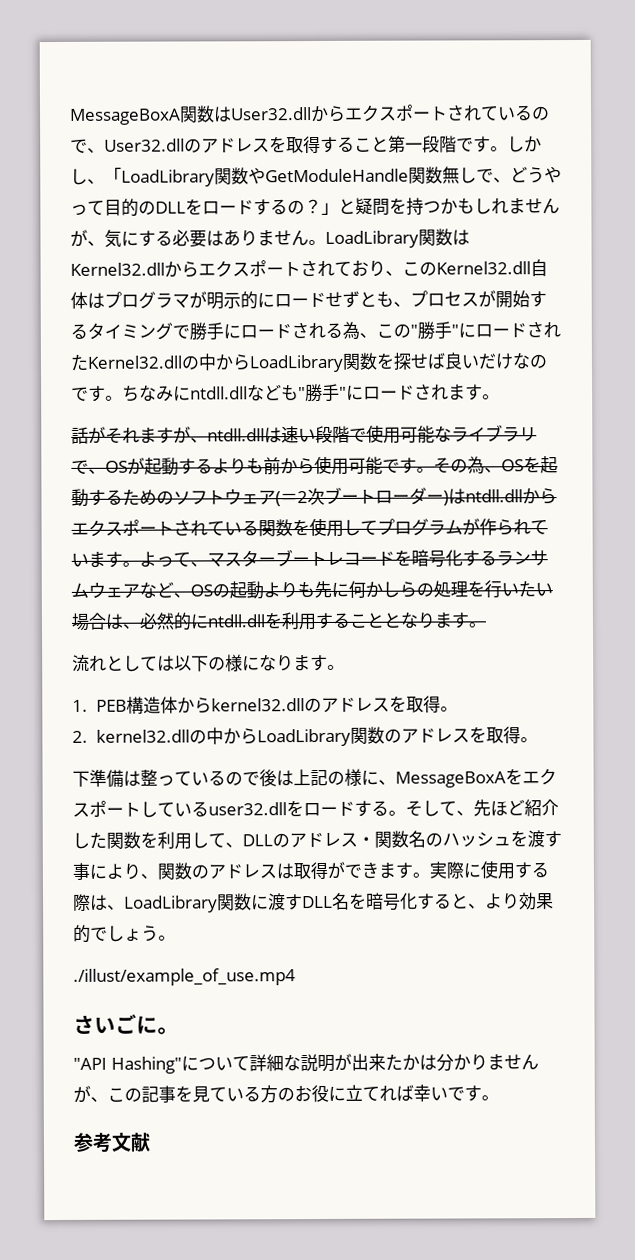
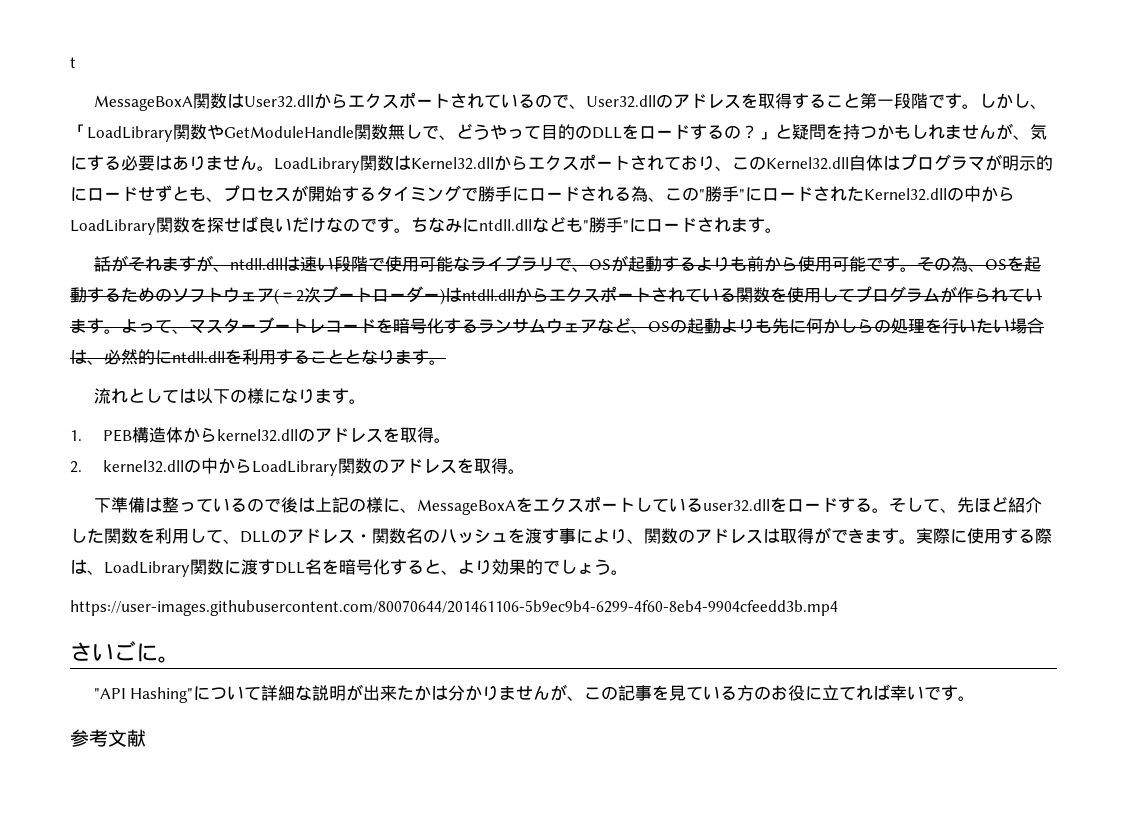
+ t
- ./illust/example_of_use.mp4
+ https://user-images.githubusercontent.com/80070644/201461106-5b9ec9b4-6299-4f60-8eb4-9904cfeedd3b.mp4

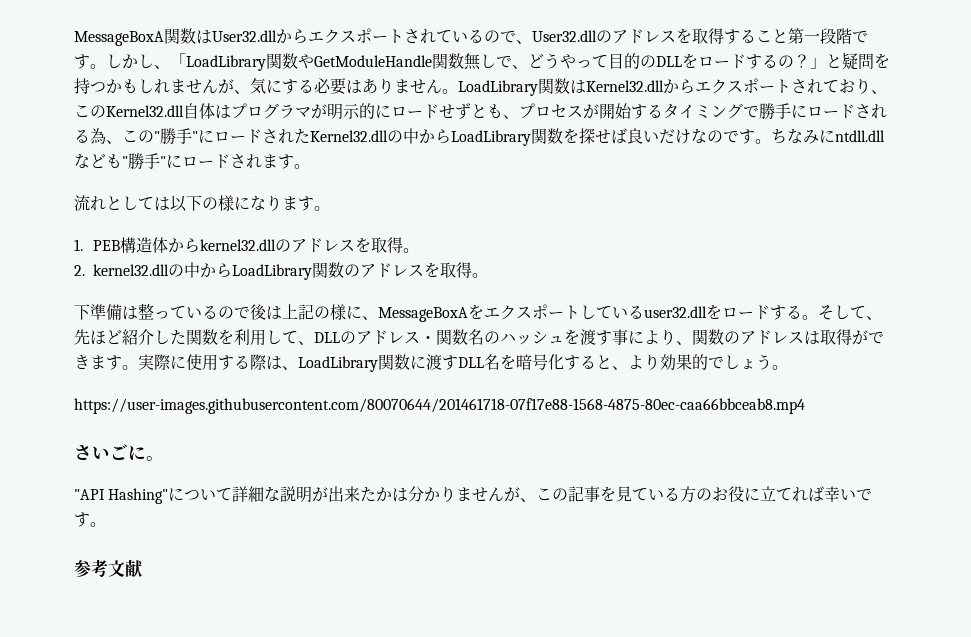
- t
- 話がそれますが、ntdll.dllは速い段階で使用可能なライブラリで、OSが起動するよりも前から使用可能です。その為、OSを起動するためのソフトウェア(＝2次ブートローダー)はntdll.dllからエクスポートされている関数を使用してプログラムが作られています。よって、マスターブートレコードを暗号化するランサムウェアなど、OSの起動よりも先に何かしらの処理を行いたい場合は、必然的にntdll.dllを利用することとなります。
- https://user-images.githubusercontent.com/80070644/201461106-5b9ec9b4-6299-4f60-8eb4-9904cfeedd3b.mp4
+ https://user-images.githubusercontent.com/80070644/201461718-07f17e88-1568-4875-80ec-caa66bbceab8.mp4

